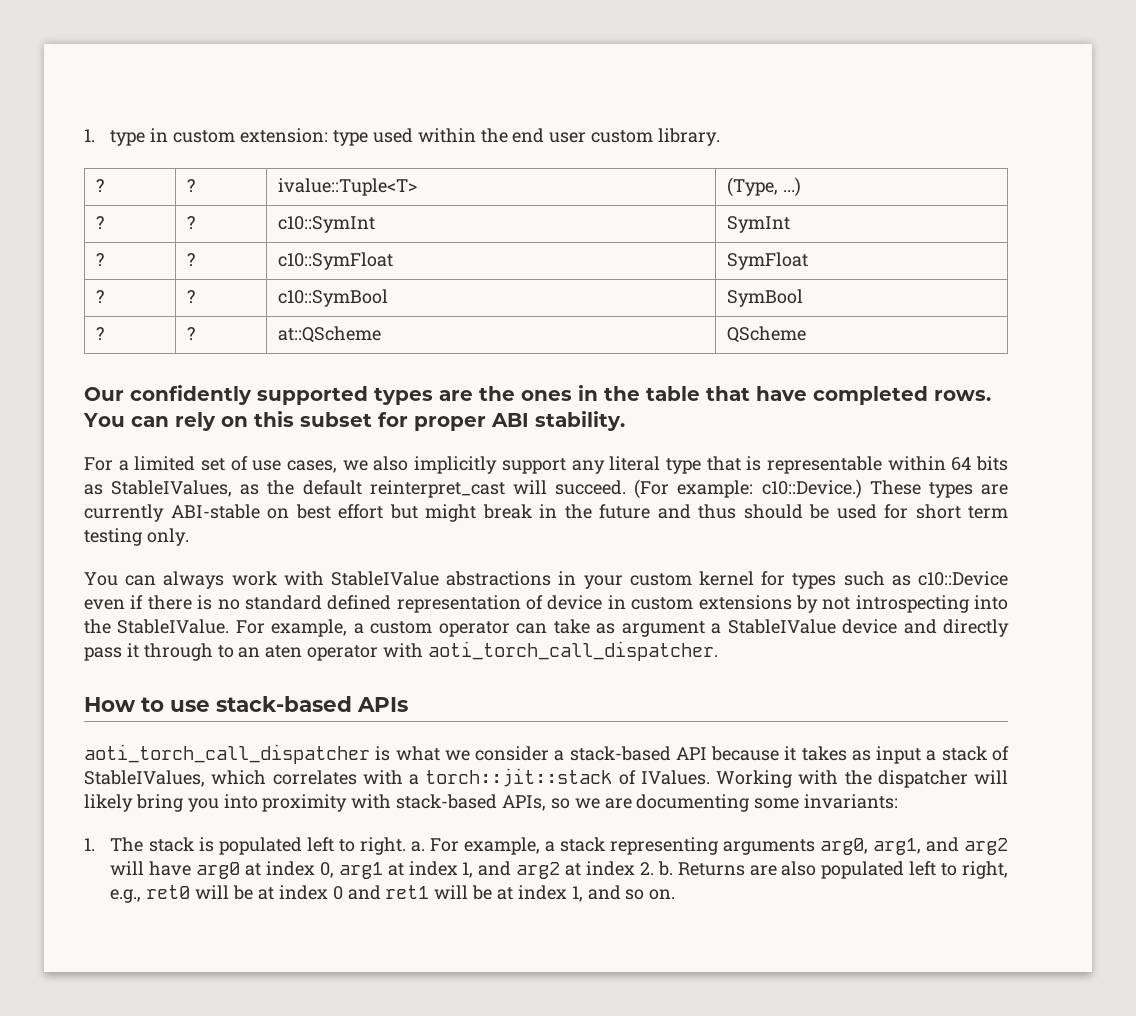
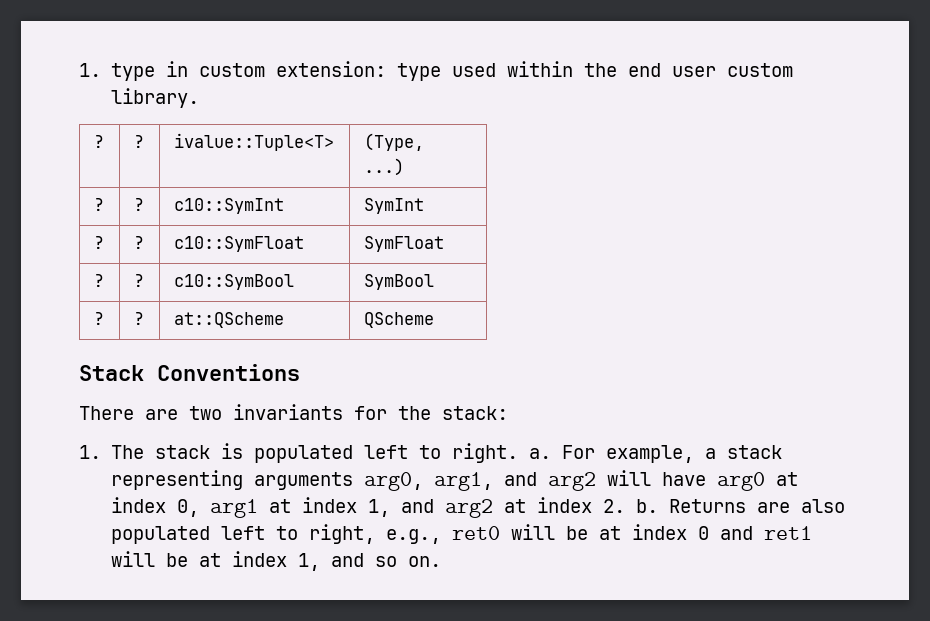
- Our confidently supported types are the ones in the table that have completed rows. You can rely on this subset for proper ABI stability.
- For a limited set of use cases, we also implicitly support any literal type that is representable within 64 bits as StableIValues, as the default reinterpret_cast will succeed. (For example: c10::Device.) These types are currently ABI-stable on best effort but might break in the future and thus should be used for short term testing only.
- You can always work with StableIValue abstractions in your custom kernel for types such as c10::Device even if there is no standard defined representation of device in custom extensions by not introspecting into the StableIValue. For example, a custom operator can take as argument a StableIValue device and directly pass it through to an aten operator with aoti_torch_call_dispatcher.
- How to use stack-based APIs
- aoti_torch_call_dispatcher is what we consider a stack-based API because it takes as input a stack of StableIValues, which correlates with a torch::jit::stack of IValues. Working with the dispatcher will likely bring you into proximity with stack-based APIs, so we are documenting some invariants:
+ Stack Conventions
+ There are two invariants for the stack:

